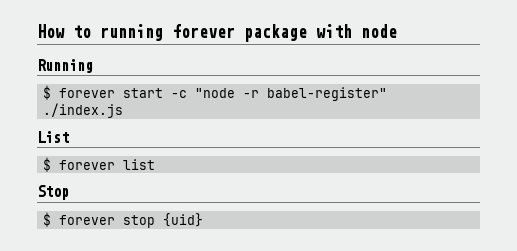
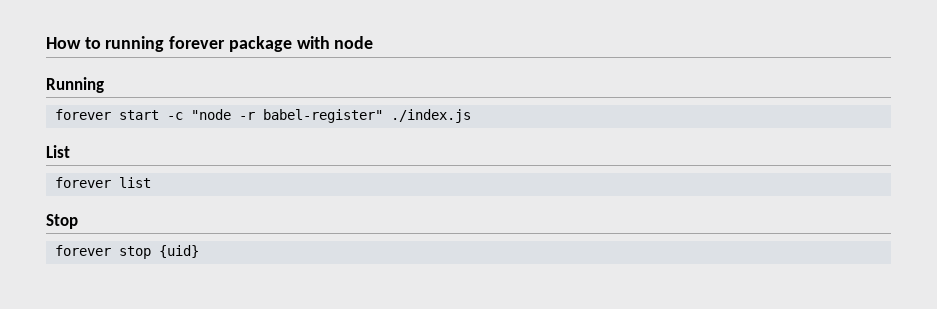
- $ forever start -c "node -r babel-register" ./index.js
+ forever start -c "node -r babel-register" ./index.js
- $ forever list
+ forever list
- $ forever stop {uid}
+ forever stop {uid}

